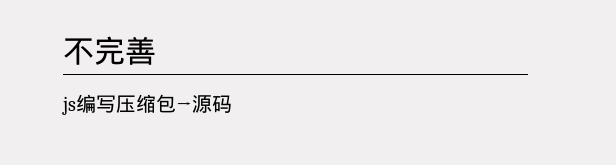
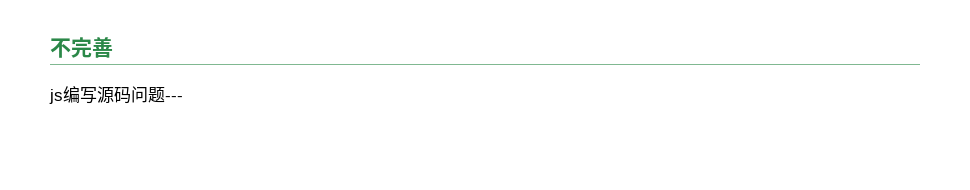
- js编写压缩包→源码
+ js编写源码问题---

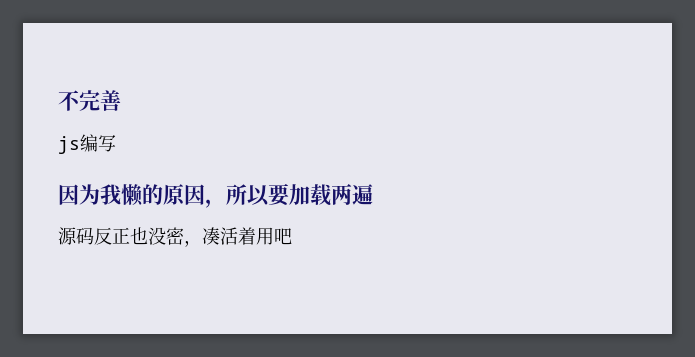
- js编写源码问题---
+ js编写
+ 因为我懒的原因，所以要加载两遍
+ 源码反正也没密，凑活着用吧

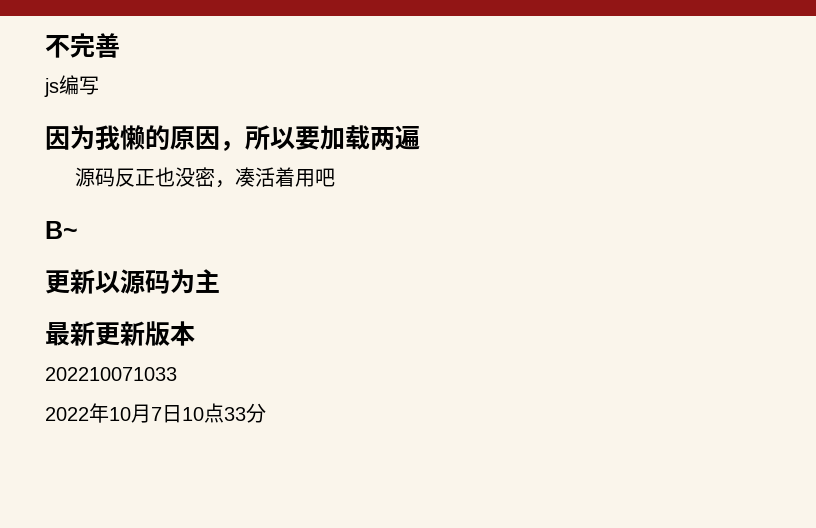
+ B~
+ 更新以源码为主
+ 最新更新版本
+ 202210071033
+ 2022年10月7日10点33分

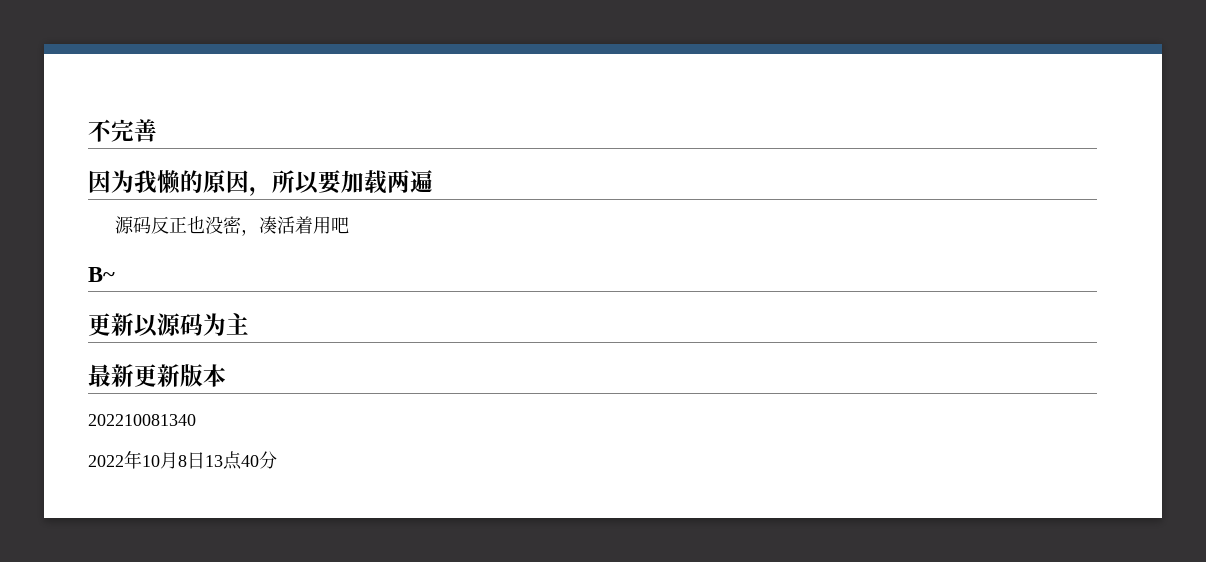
- js编写
- 202210071033
+ 202210081340
- 2022年10月7日10点33分
+ 2022年10月8日13点40分

